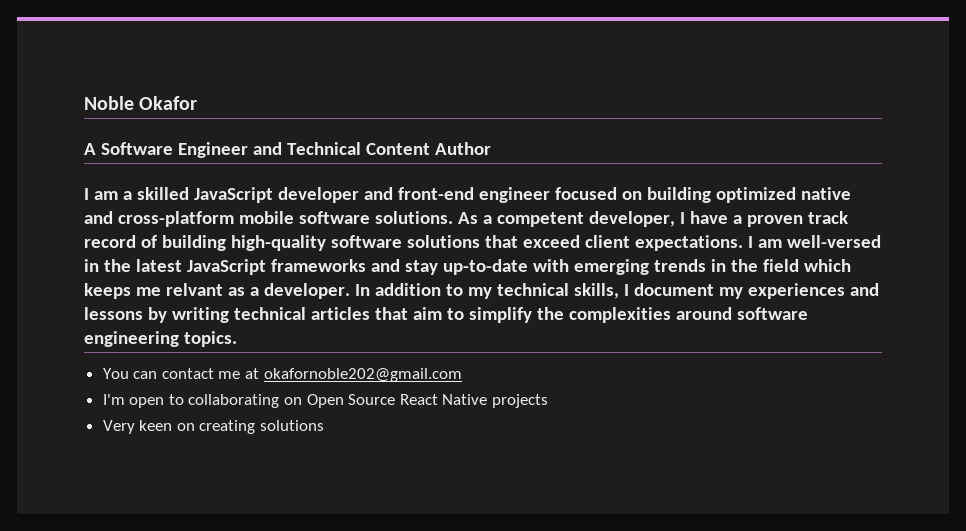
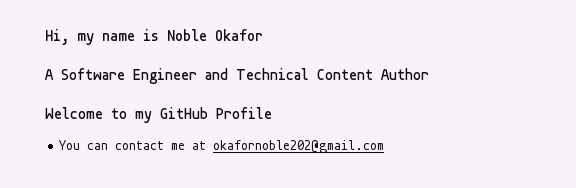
- Noble Okafor
+ Hi, my name is Noble Okafor
- I am a skilled JavaScript developer and front-end engineer focused on building optimized native and cross-platform mobile software solutions. As a competent developer, I have a proven track record of building high-quality software solutions that exceed client expectations. I am well-versed in the latest JavaScript frameworks and stay up-to-date with emerging trends in the field which keeps me relvant as a developer. In addition to my technical skills, I document my experiences and lessons by writing technical articles that aim to simplify the complexities around software engineering topics.
+ Welcome to my GitHub Profile
- I'm open to collaborating on Open Source React Native projects
- Very keen on creating solutions

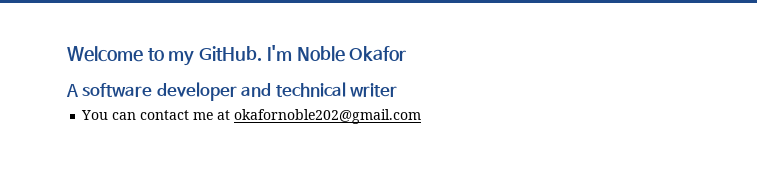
- Hi, my name is Noble Okafor
- A Software Engineer and Technical Content Author
- Welcome to my GitHub Profile
+ Welcome to my GitHub. I'm Noble Okafor
+ A software developer and technical writer

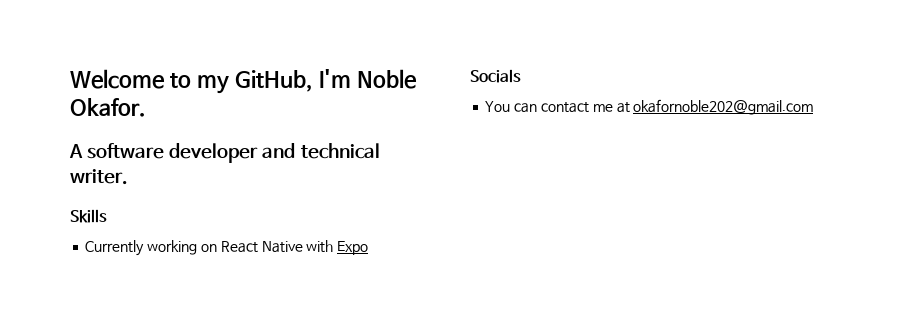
- Welcome to my GitHub. I'm Noble Okafor
+ Welcome to my GitHub, I'm Noble Okafor.
- A software developer and technical writer
+ A software developer and technical writer.
+ Skills
+ Currently working on React Native with Expo
+ Socials

